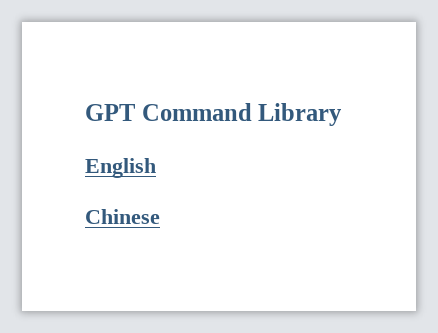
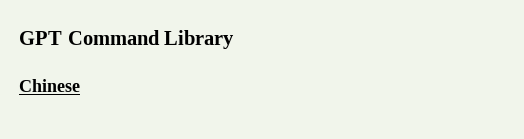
- English

